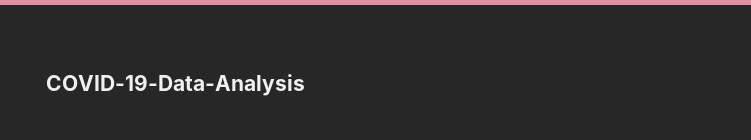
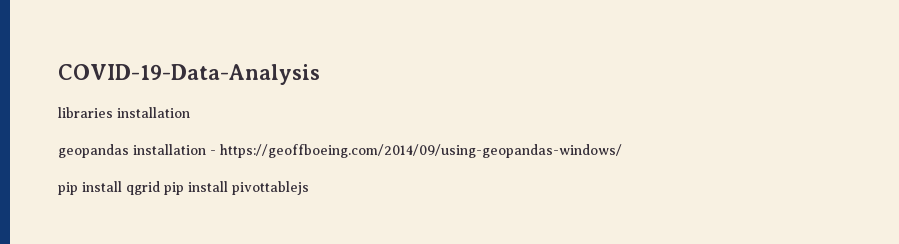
+ libraries installation
+ geopandas installation - https://geoffboeing.com/2014/09/using-geopandas-windows/
+ pip install qgrid pip install pivottablejs

